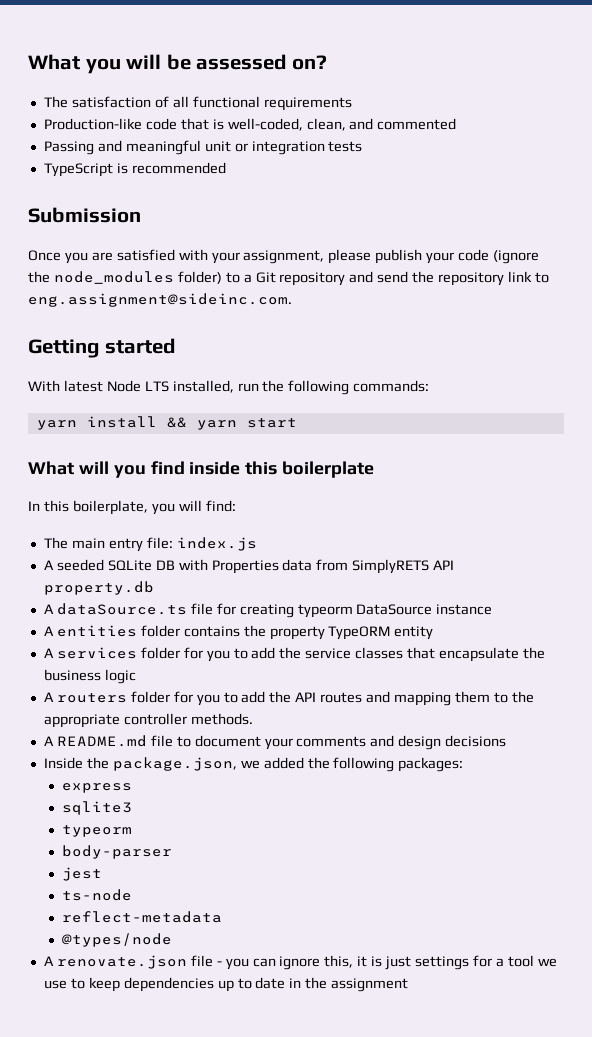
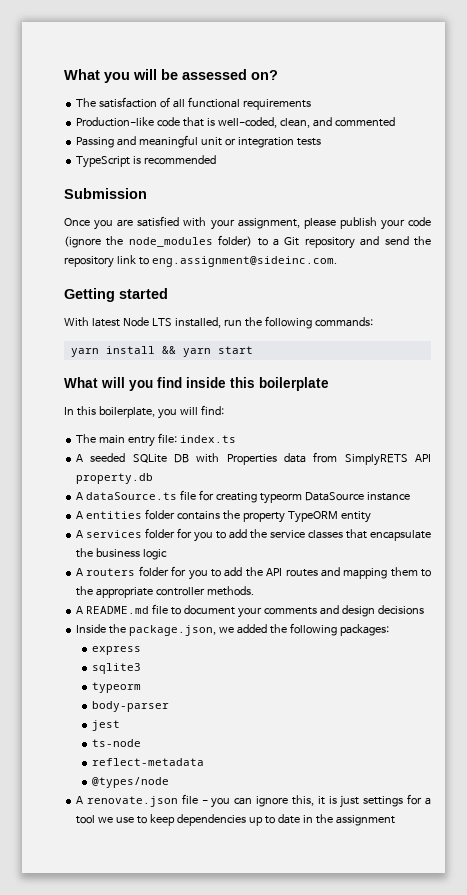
- The main entry file: index.js
+ The main entry file: index.ts

